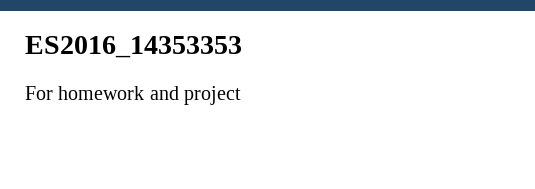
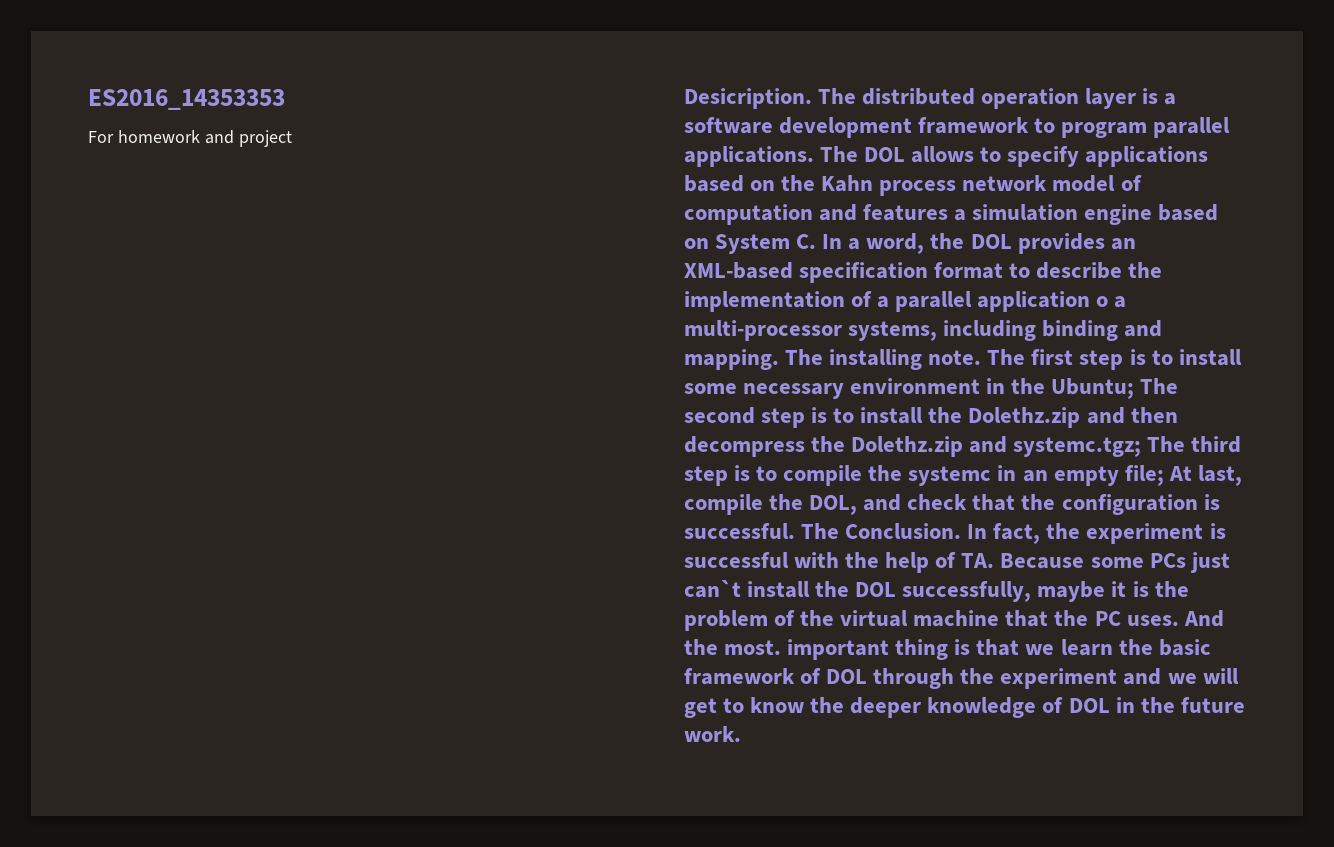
+ Desicription. The distributed operation layer is a software development framework to program parallel applications. The DOL allows to specify applications based on the Kahn process network model of computation and features a simulation engine based on System C. In a word, the DOL provides an XML-based specification format to describe the implementation of a parallel application o a multi-processor systems, including binding and mapping. The installing note. The first step is to install some necessary environment in the Ubuntu; The second step is to install the Dolethz.zip and then decompress the Dolethz.zip and systemc.tgz; The third step is to compile the systemc in an empty file; At last, compile the DOL, and check that the configuration is successful. The Conclusion. In fact, the experiment is successful with the help of TA. Because some PCs just can`t install the DOL successfully, maybe it is the problem of the virtual machine that the PC uses. And the most. important thing is that we learn the basic framework of DOL through the experiment and we will get to know the deeper knowledge of DOL in the future work.

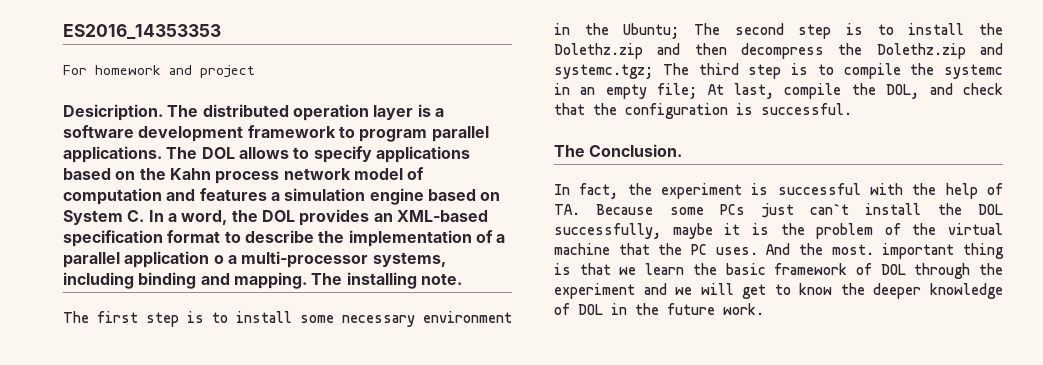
- The installing note. The first step is to install some necessary environment in the Ubuntu;
+ The installing note.
+ The first step is to install some necessary environment in the Ubuntu;
- At last, compile the DOL, and check that the configuration is successful. The Conclusion. In fact, the experiment is successful with the help of TA. Because some PCs just can`t install the DOL successfully, maybe it is the problem of the virtual machine that the PC uses.
+ At last, compile the DOL, and check that the configuration is successful.
+ The Conclusion.
+ In fact, the experiment is successful with the help of TA. Because some PCs just can`t install the DOL successfully, maybe it is the problem of the virtual machine that the PC uses.

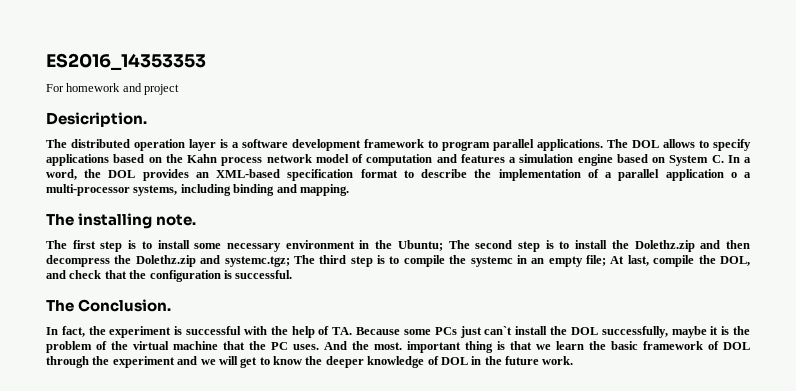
- Desicription. The distributed operation layer is a software development framework to program parallel applications.
+ Desicription.
+ The distributed operation layer is a software development framework to program parallel applications.
- The DOL allows to specify applications based on the Kahn process network model of computation and features a simulation engine based on System C. In a word, the DOL provides an XML-based specification format to describe the implementation of a parallel application o a multi-processor systems, including binding and mapping. The installing note.
+ The DOL allows to specify applications based on the Kahn process network model of computation and features a simulation engine based on System C. In a word, the DOL provides an XML-based specification format to describe the implementation of a parallel application o a multi-processor systems, including binding and mapping.
+ The installing note.

